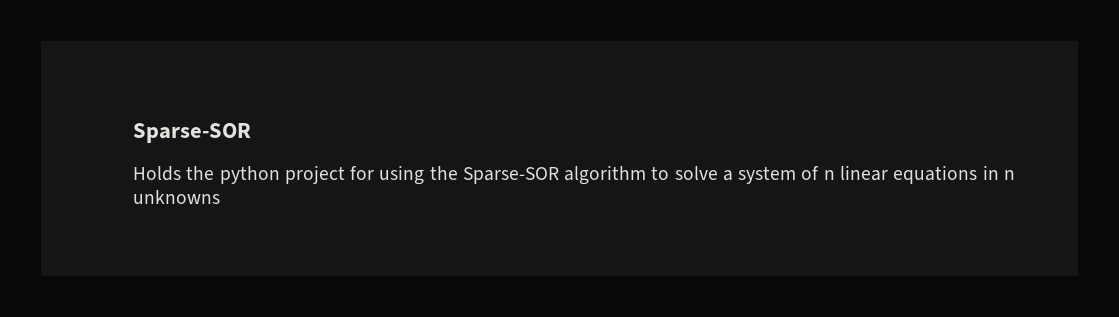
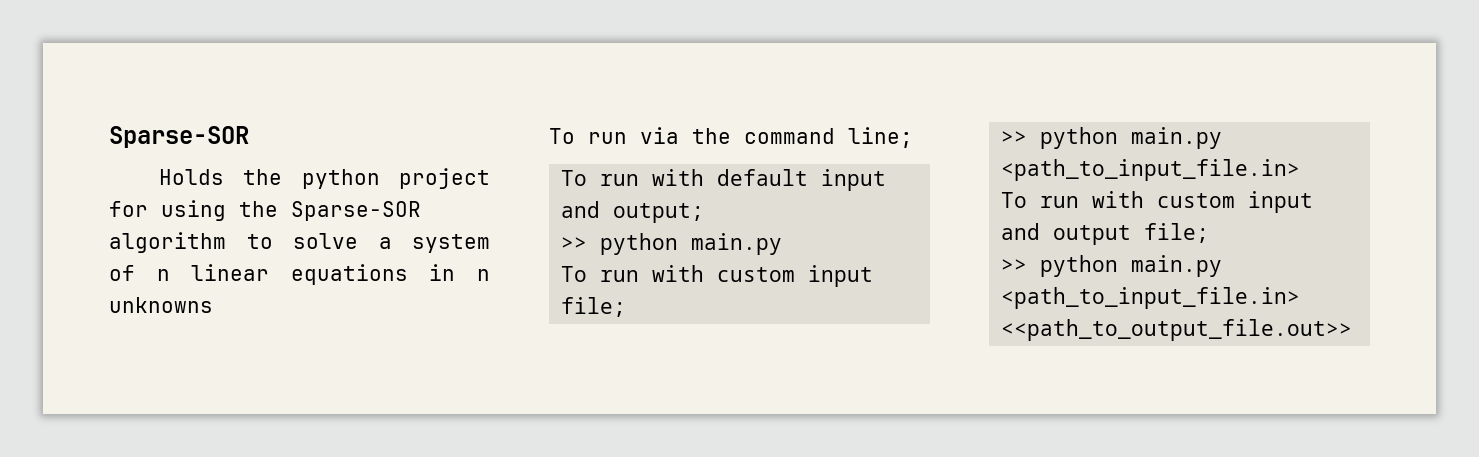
+ To run via the command line;
+ To run with default input and output;
+ >> python main.py
+ To run with custom input file;
+ >> python main.py <path_to_input_file.in>
+ To run with custom input and output file;
+ >> python main.py <path_to_input_file.in> <<path_to_output_file.out>>

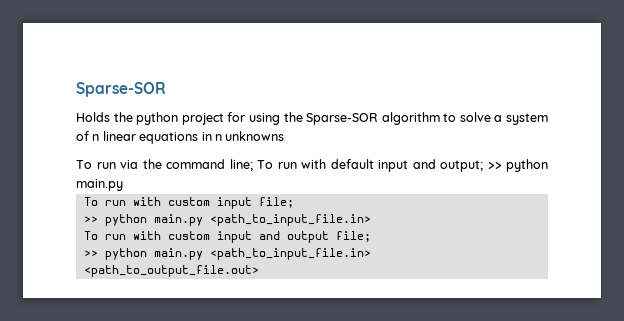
- To run via the command line;
- To run with default input and output;
- >> python main.py
+ To run via the command line; To run with default input and output; >> python main.py
- >> python main.py <path_to_input_file.in> <<path_to_output_file.out>>
+ >> python main.py <path_to_input_file.in> <path_to_output_file.out>

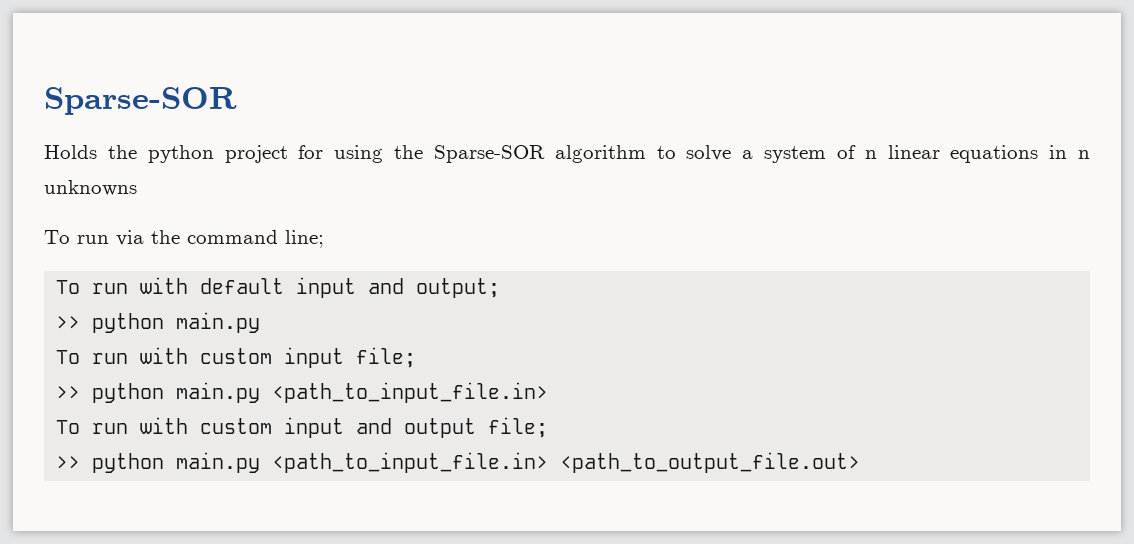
- To run via the command line; To run with default input and output; >> python main.py
+ To run via the command line;
+ To run with default input and output;
+ >> python main.py

